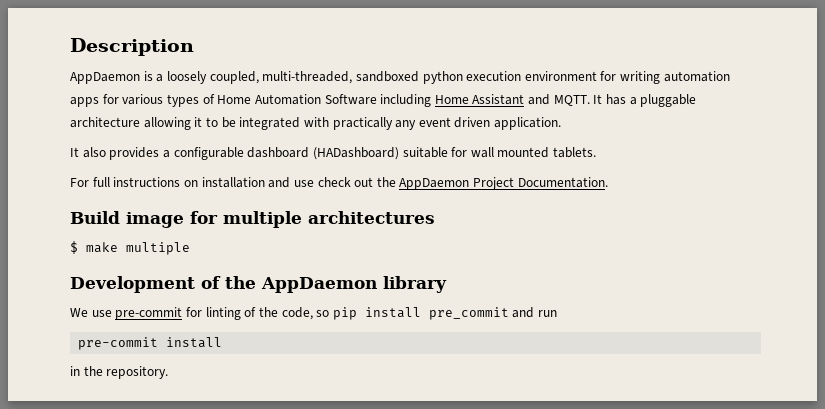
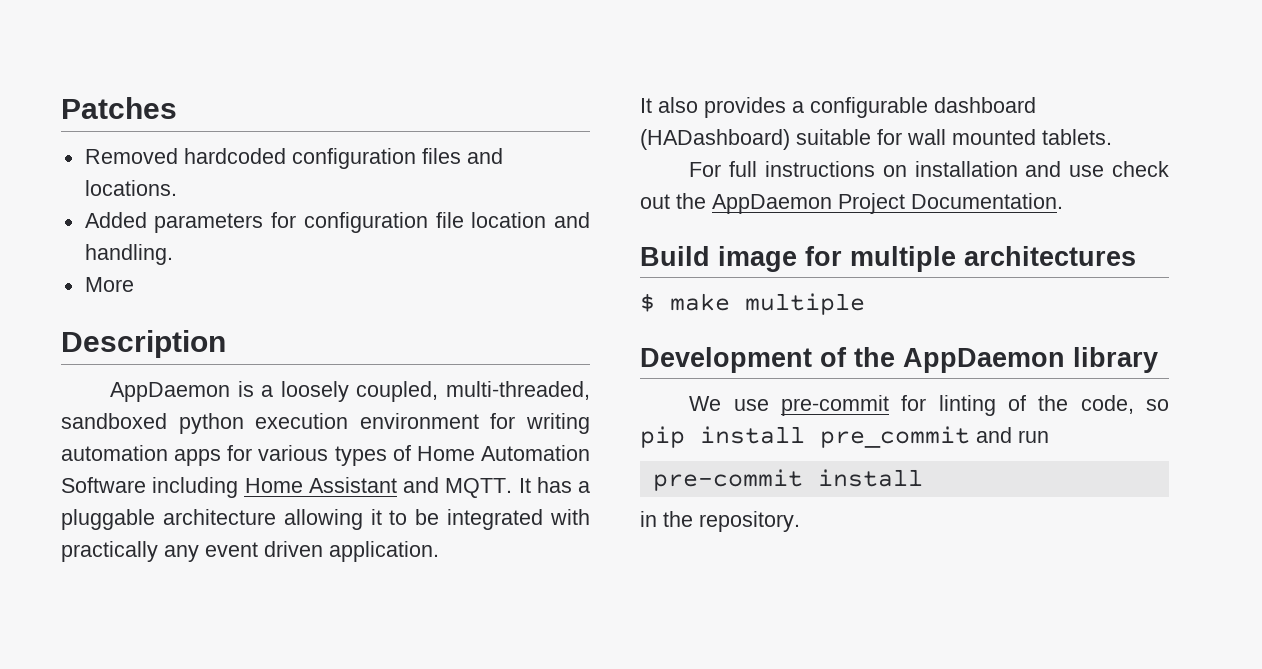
+ Patches
+ Removed hardcoded configuration files and locations.
+ Added parameters for configuration file location and handling.
+ More

